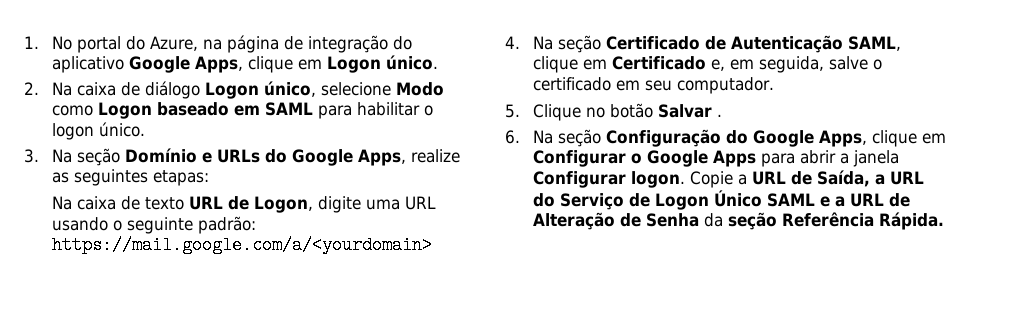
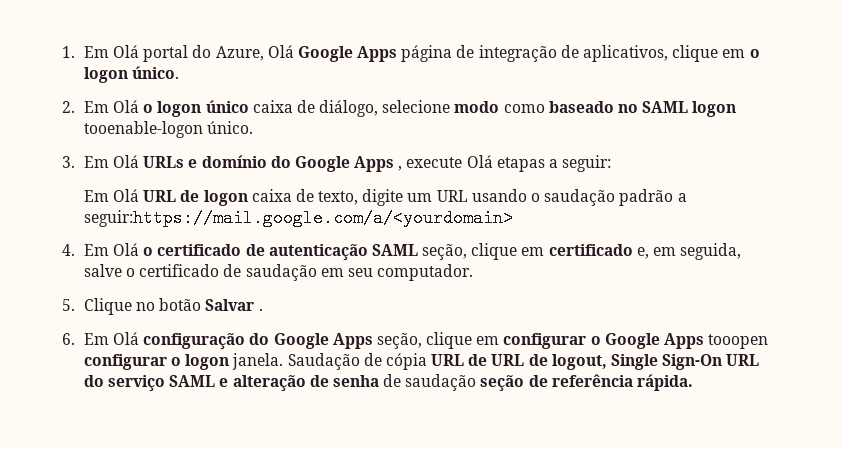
- 1. No portal do Azure, na página de integração do aplicativo Google Apps, clique em Logon único.
- 2. Na caixa de diálogo Logon único, selecione Modo como Logon baseado em SAML para habilitar o logon único.
- 3. Na seção Domínio e URLs do Google Apps, realize as seguintes etapas:
- Na caixa de texto URL de Logon, digite uma URL usando o seguinte padrão: https://mail.google.com/a/<yourdomain>
- 4. Na seção Certificado de Autenticação SAML, clique em Certificado e, em seguida, salve o certificado em seu computador.
+ 1. Em Olá portal do Azure, Olá Google Apps página de integração de aplicativos, clique em o logon único.
+ 2. Em Olá o logon único caixa de diálogo, selecione modo como baseado no SAML logon tooenable-logon único.
+ 3. Em Olá URLs e domínio do Google Apps , execute Olá etapas a seguir:
+ Em Olá URL de logon caixa de texto, digite um URL usando o saudação padrão a seguir:https://mail.google.com/a/<yourdomain>
+ 4. Em Olá o certificado de autenticação SAML seção, clique em certificado e, em seguida, salve o certificado de saudação em seu computador.
- 6. Na seção Configuração do Google Apps, clique em Configurar o Google Apps para abrir a janela Configurar logon. Copie a URL de Saída, a URL do Serviço de Logon Único SAML e a URL de Alteração de Senha da seção Referência Rápida.
+ 6. Em Olá configuração do Google Apps seção, clique em configurar o Google Apps tooopen configurar o logon janela. Saudação de cópia URL de URL de logout, Single Sign-On URL do serviço SAML e alteração de senha de saudação seção de referência rápida.

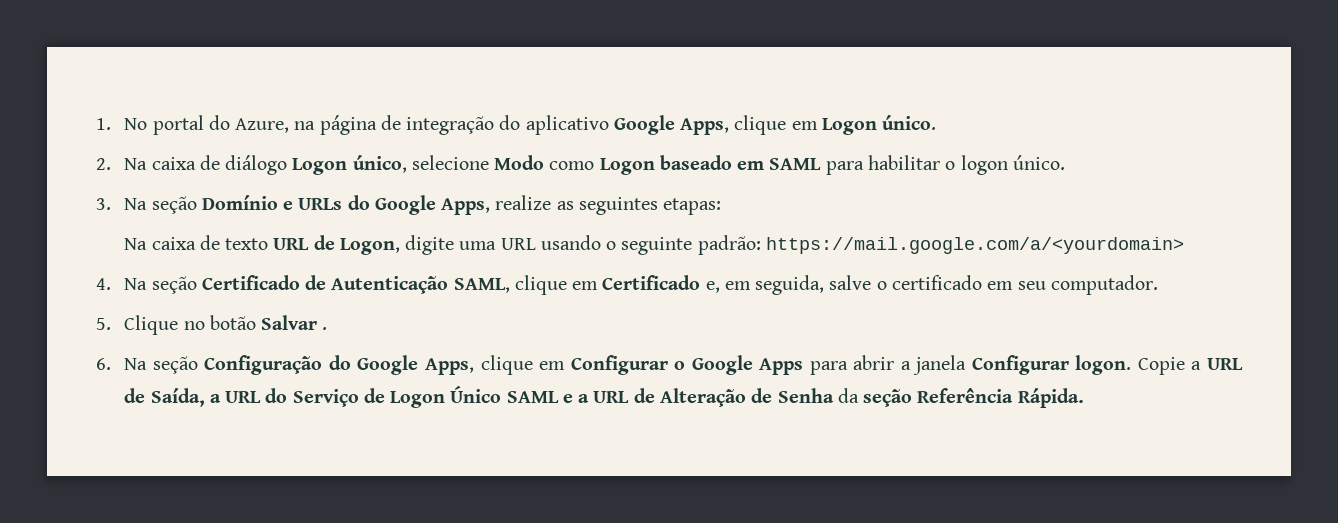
- 1. Em Olá portal do Azure, Olá Google Apps página de integração de aplicativos, clique em o logon único.
- 2. Em Olá o logon único caixa de diálogo, selecione modo como baseado no SAML logon tooenable-logon único.
- 3. Em Olá URLs e domínio do Google Apps , execute Olá etapas a seguir:
- Em Olá URL de logon caixa de texto, digite um URL usando o saudação padrão a seguir:https://mail.google.com/a/<yourdomain>
- 4. Em Olá o certificado de autenticação SAML seção, clique em certificado e, em seguida, salve o certificado de saudação em seu computador.
+ 1. No portal do Azure, na página de integração do aplicativo Google Apps, clique em Logon único.
+ 2. Na caixa de diálogo Logon único, selecione Modo como Logon baseado em SAML para habilitar o logon único.
+ 3. Na seção Domínio e URLs do Google Apps, realize as seguintes etapas:
+ Na caixa de texto URL de Logon, digite uma URL usando o seguinte padrão: https://mail.google.com/a/<yourdomain>
+ 4. Na seção Certificado de Autenticação SAML, clique em Certificado e, em seguida, salve o certificado em seu computador.
- 6. Em Olá configuração do Google Apps seção, clique em configurar o Google Apps tooopen configurar o logon janela. Saudação de cópia URL de URL de logout, Single Sign-On URL do serviço SAML e alteração de senha de saudação seção de referência rápida.
+ 6. Na seção Configuração do Google Apps, clique em Configurar o Google Apps para abrir a janela Configurar logon. Copie a URL de Saída, a URL do Serviço de Logon Único SAML e a URL de Alteração de Senha da seção Referência Rápida.

